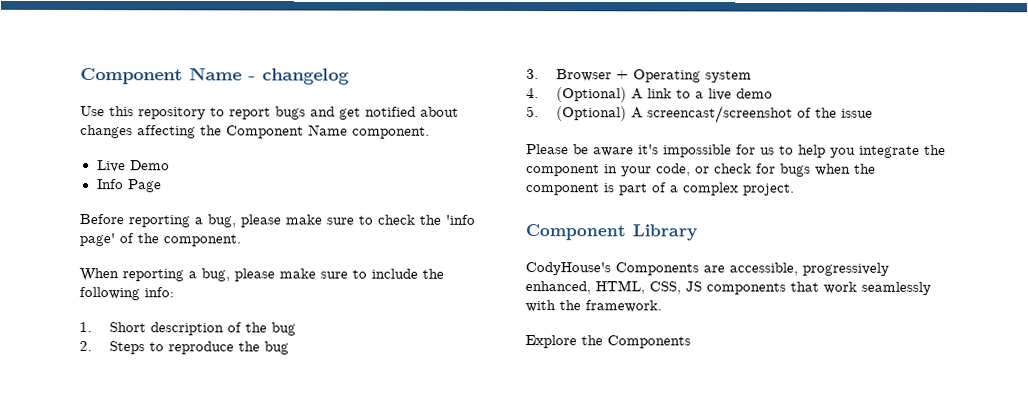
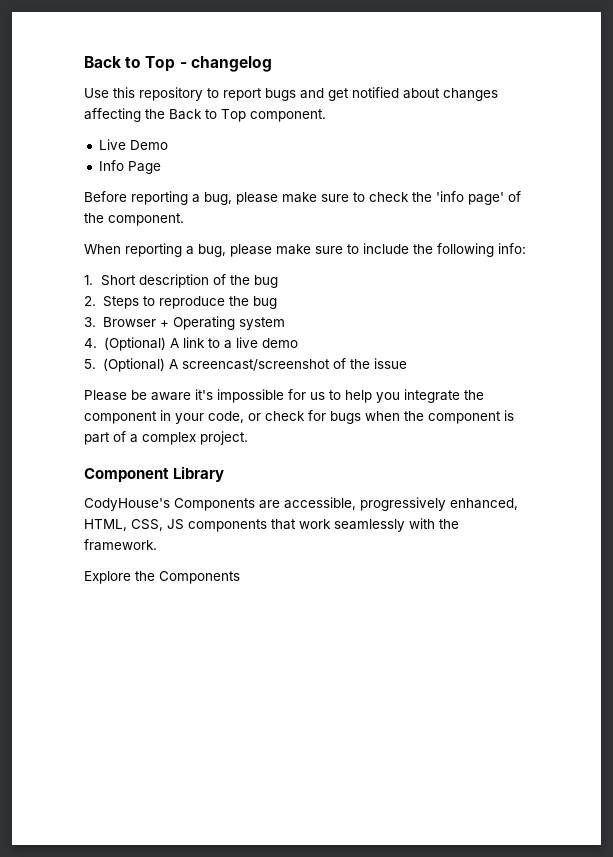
- Component Name - changelog
+ Back to Top - changelog
- Use this repository to report bugs and get notified about changes affecting the Component Name component.
+ Use this repository to report bugs and get notified about changes affecting the Back to Top component.

